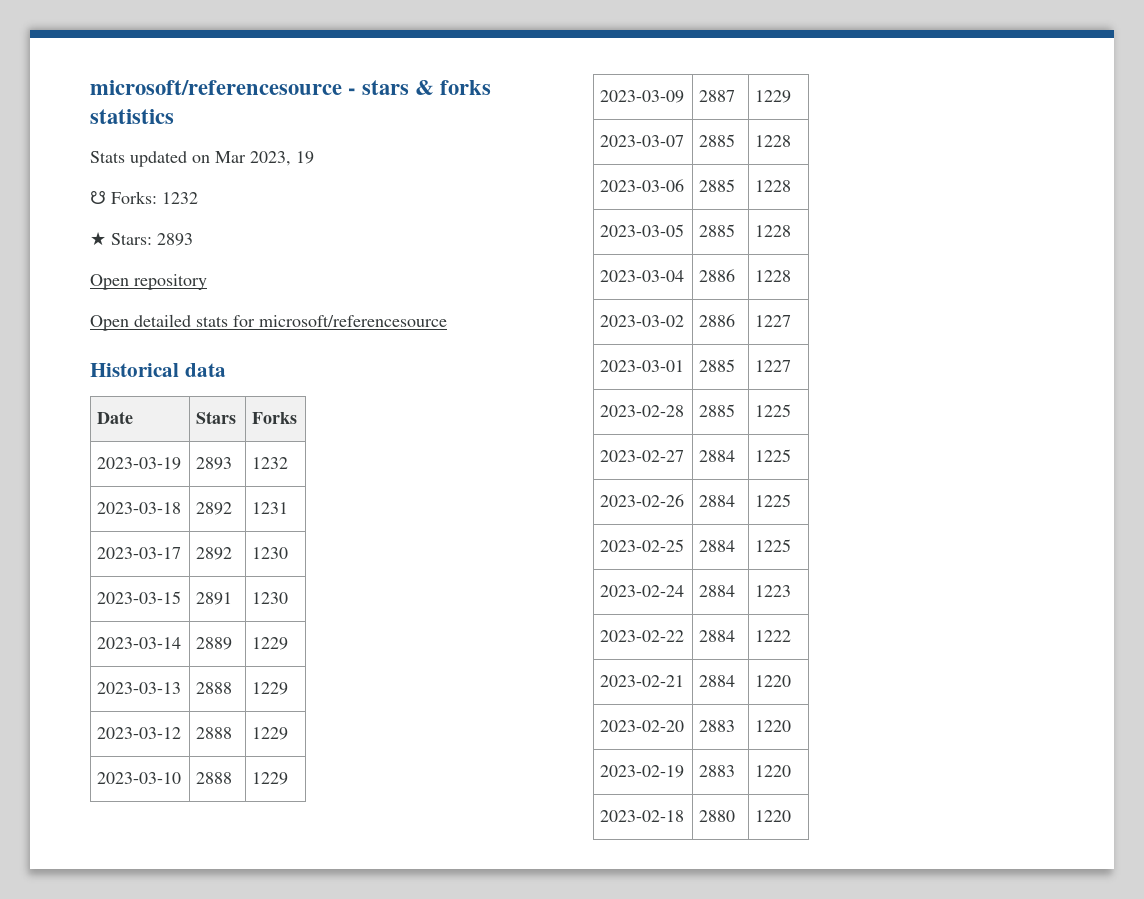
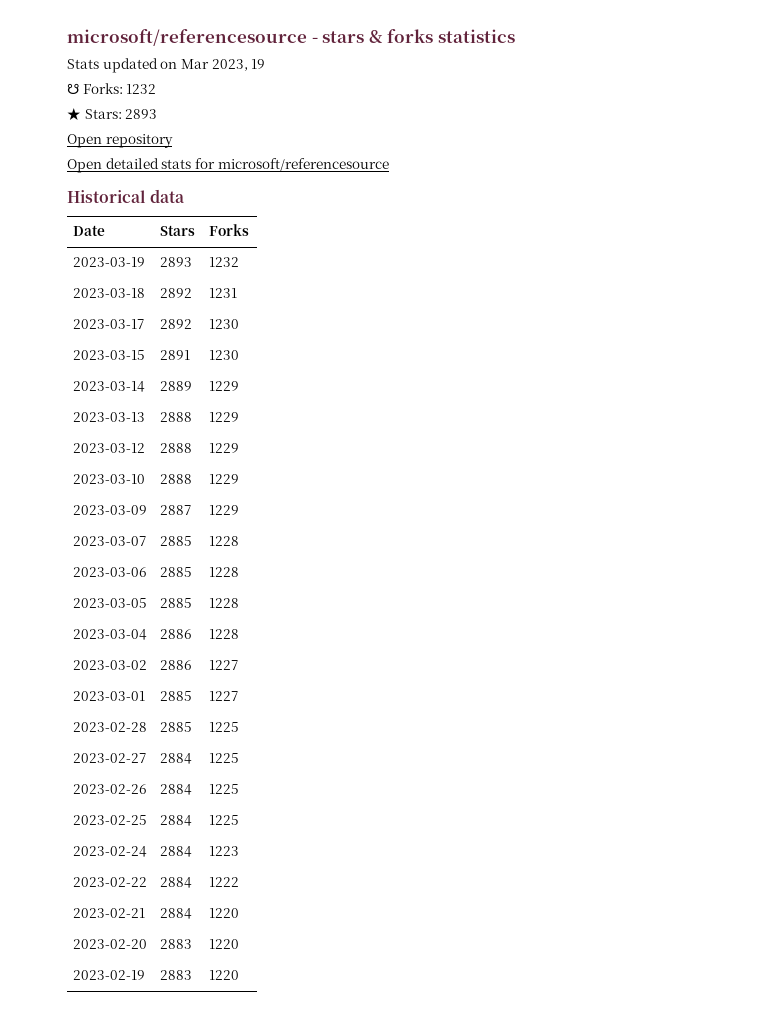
- 2023-02-18 | 2880 | 1220

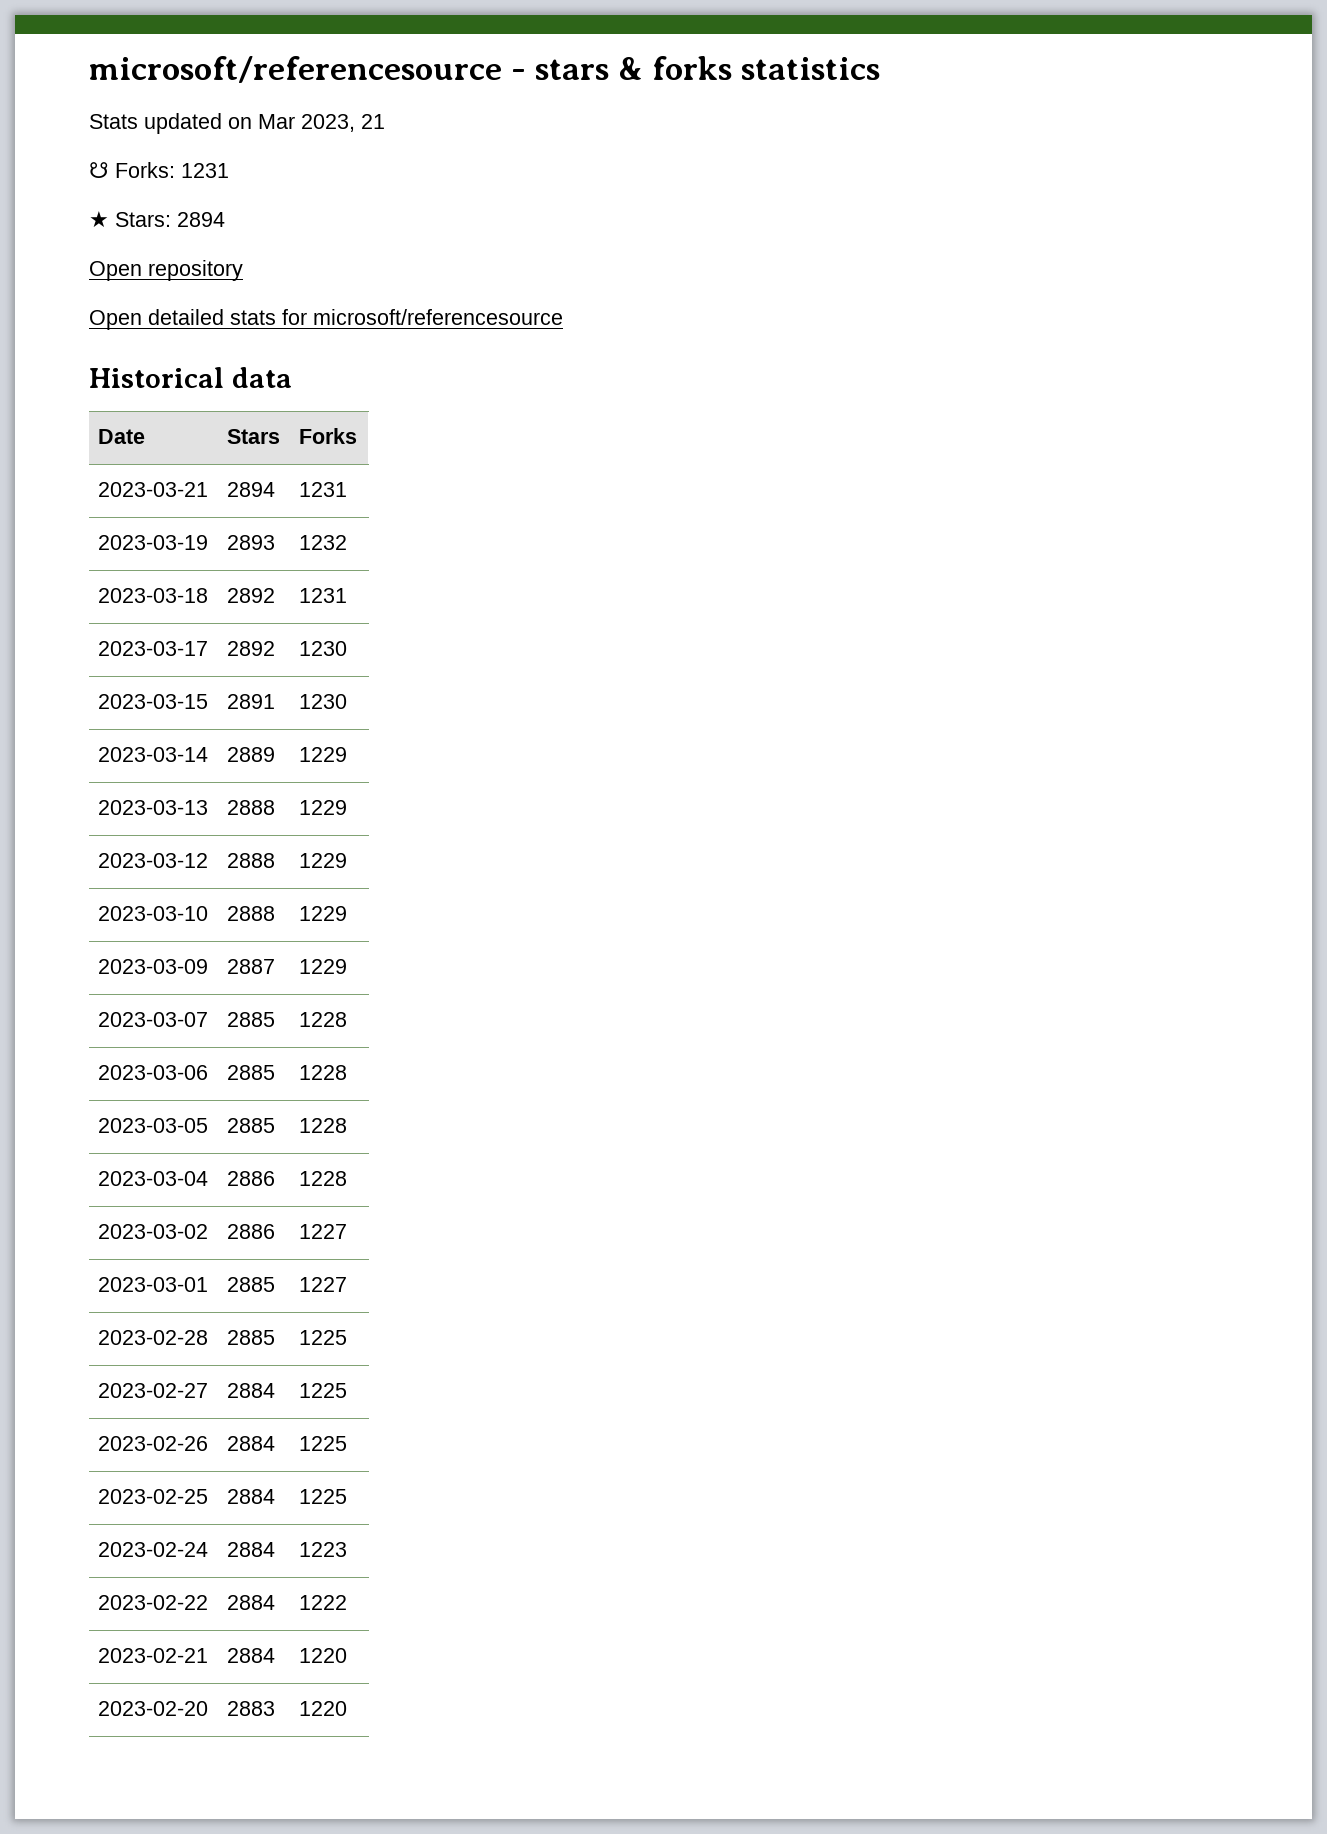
- Stats updated on Mar 2023, 19
+ Stats updated on Mar 2023, 21
- ☋ Forks: 1232
+ ☋ Forks: 1231
- ★ Stars: 2893
+ ★ Stars: 2894
+ 2023-03-21 | 2894 | 1231
- 2023-02-19 | 2883 | 1220

